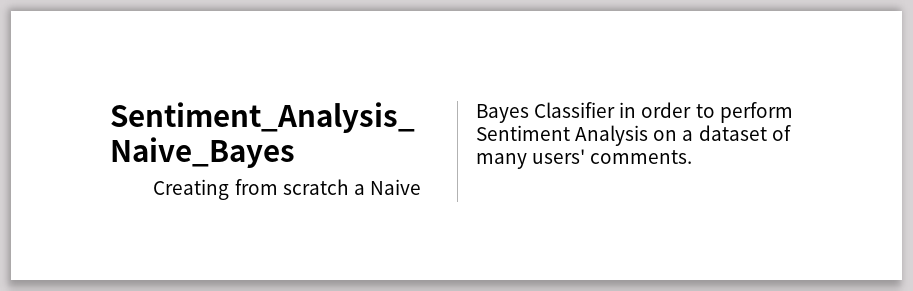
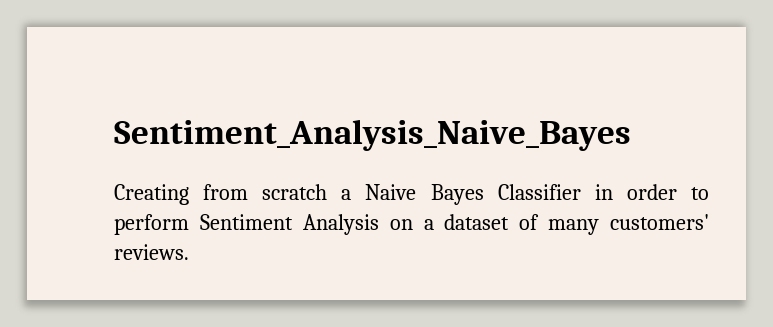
- Creating from scratch a Naive Bayes Classifier in order to perform Sentiment Analysis on a dataset of many users' comments.
+ Creating from scratch a Naive Bayes Classifier in order to perform Sentiment Analysis on a dataset of many customers' reviews.

